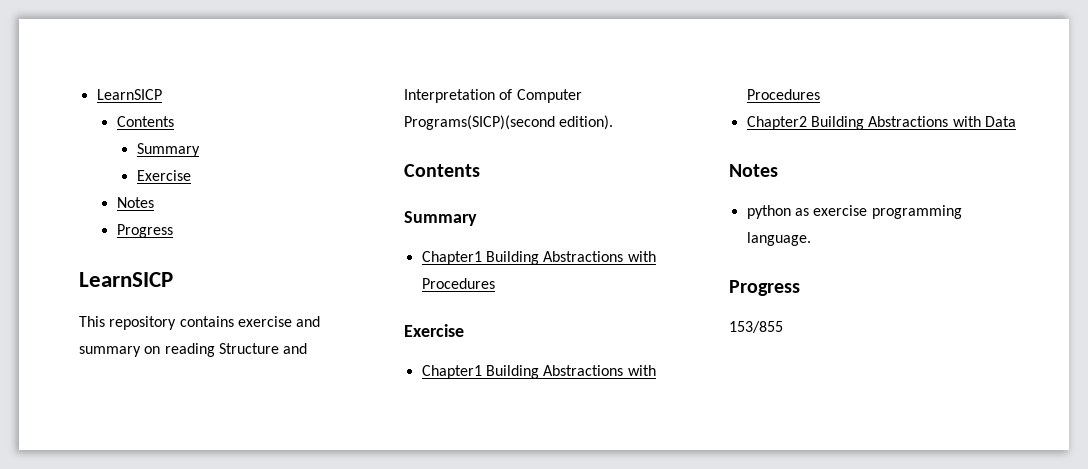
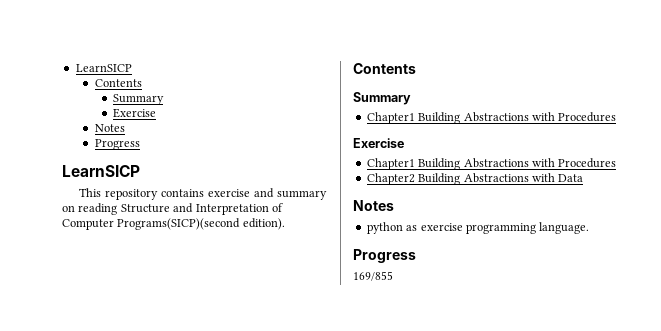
- 153/855
+ 169/855

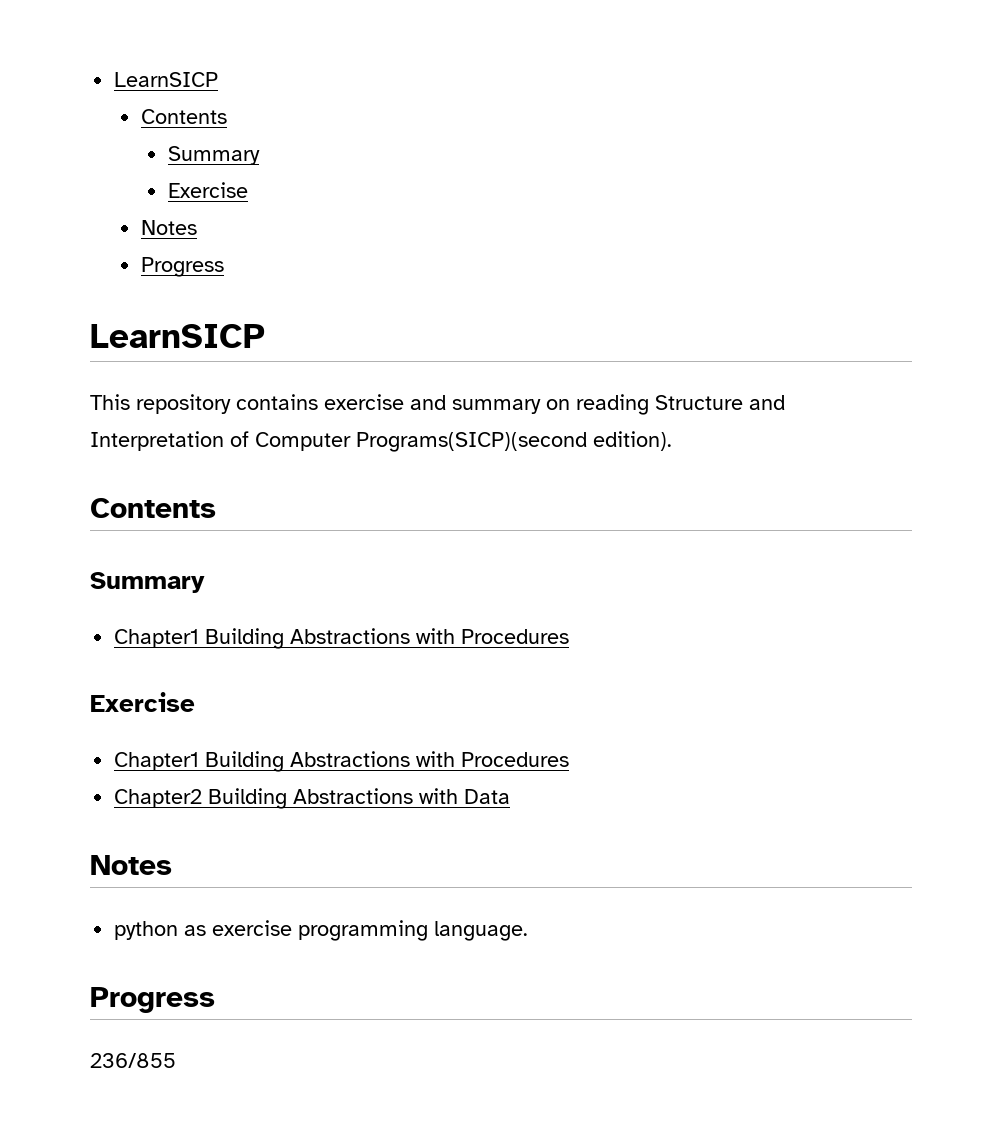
- 169/855
+ 236/855

